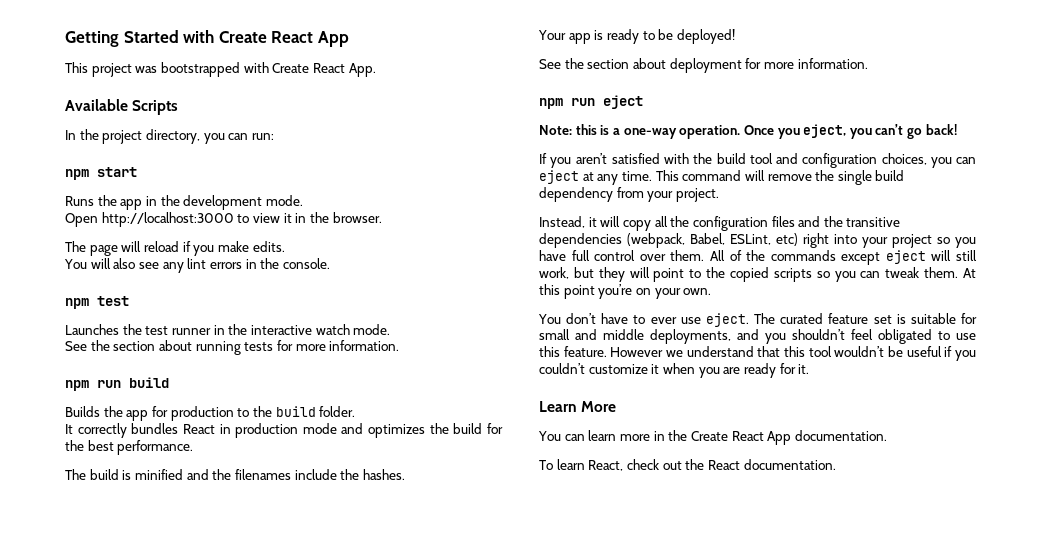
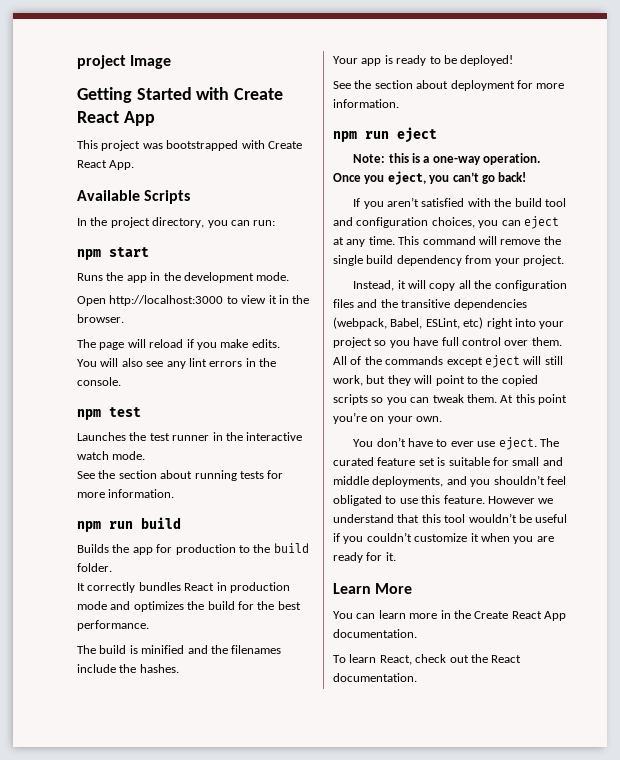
+ project Image

